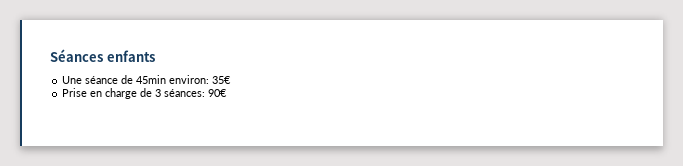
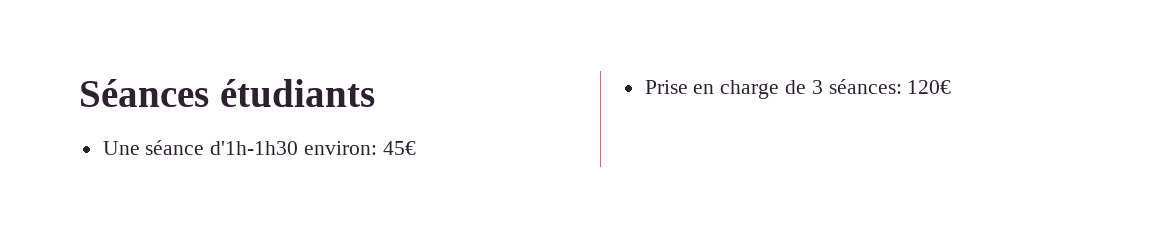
- Séances enfants
+ Séances étudiants
- Une séance de 45min environ: 35€
+ Une séance d'1h-1h30 environ: 45€
- Prise en charge de 3 séances: 90€
+ Prise en charge de 3 séances: 120€

